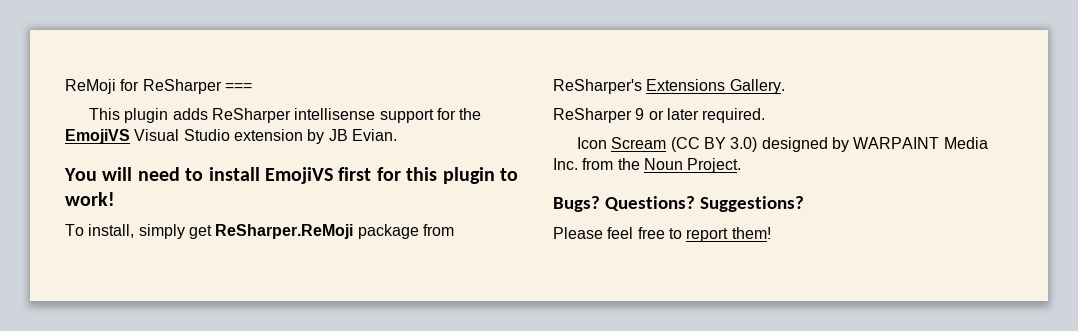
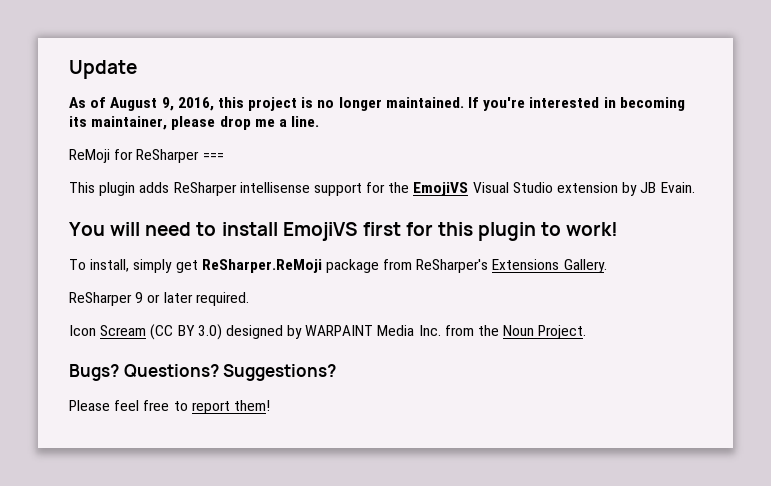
+ Update
+ As of August 9, 2016, this project is no longer maintained. If you're interested in becoming its maintainer, please drop me a line.
- This plugin adds ReSharper intellisense support for the EmojiVS Visual Studio extension by JB Evian.
+ This plugin adds ReSharper intellisense support for the EmojiVS Visual Studio extension by JB Evain.

